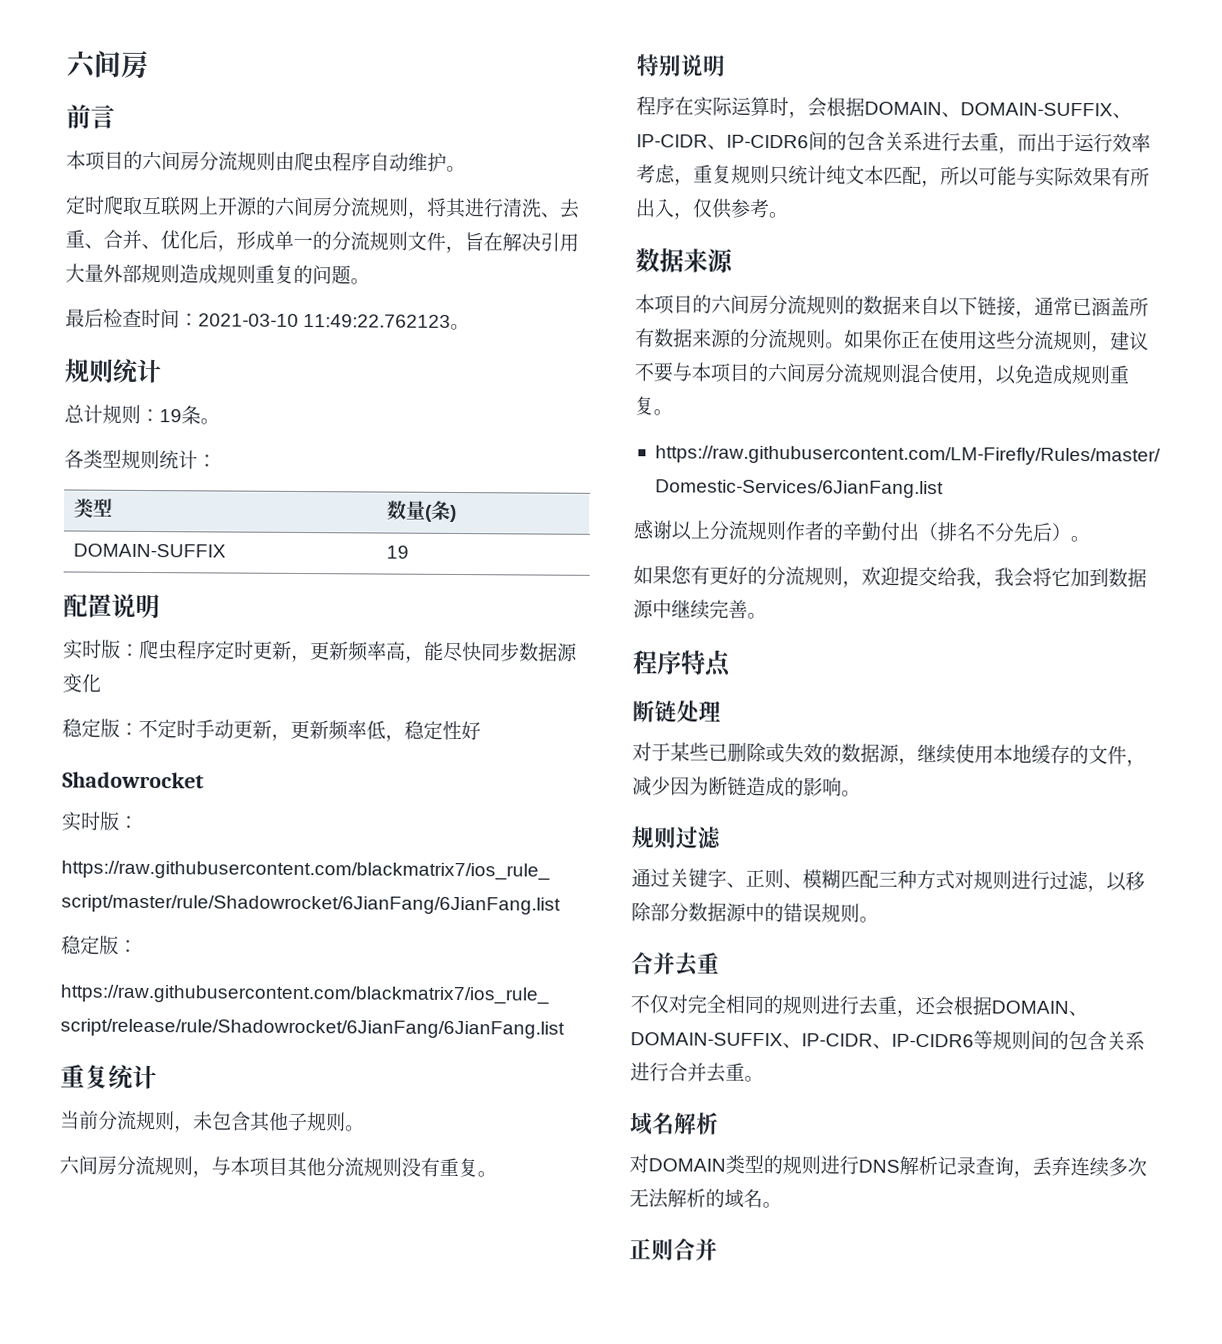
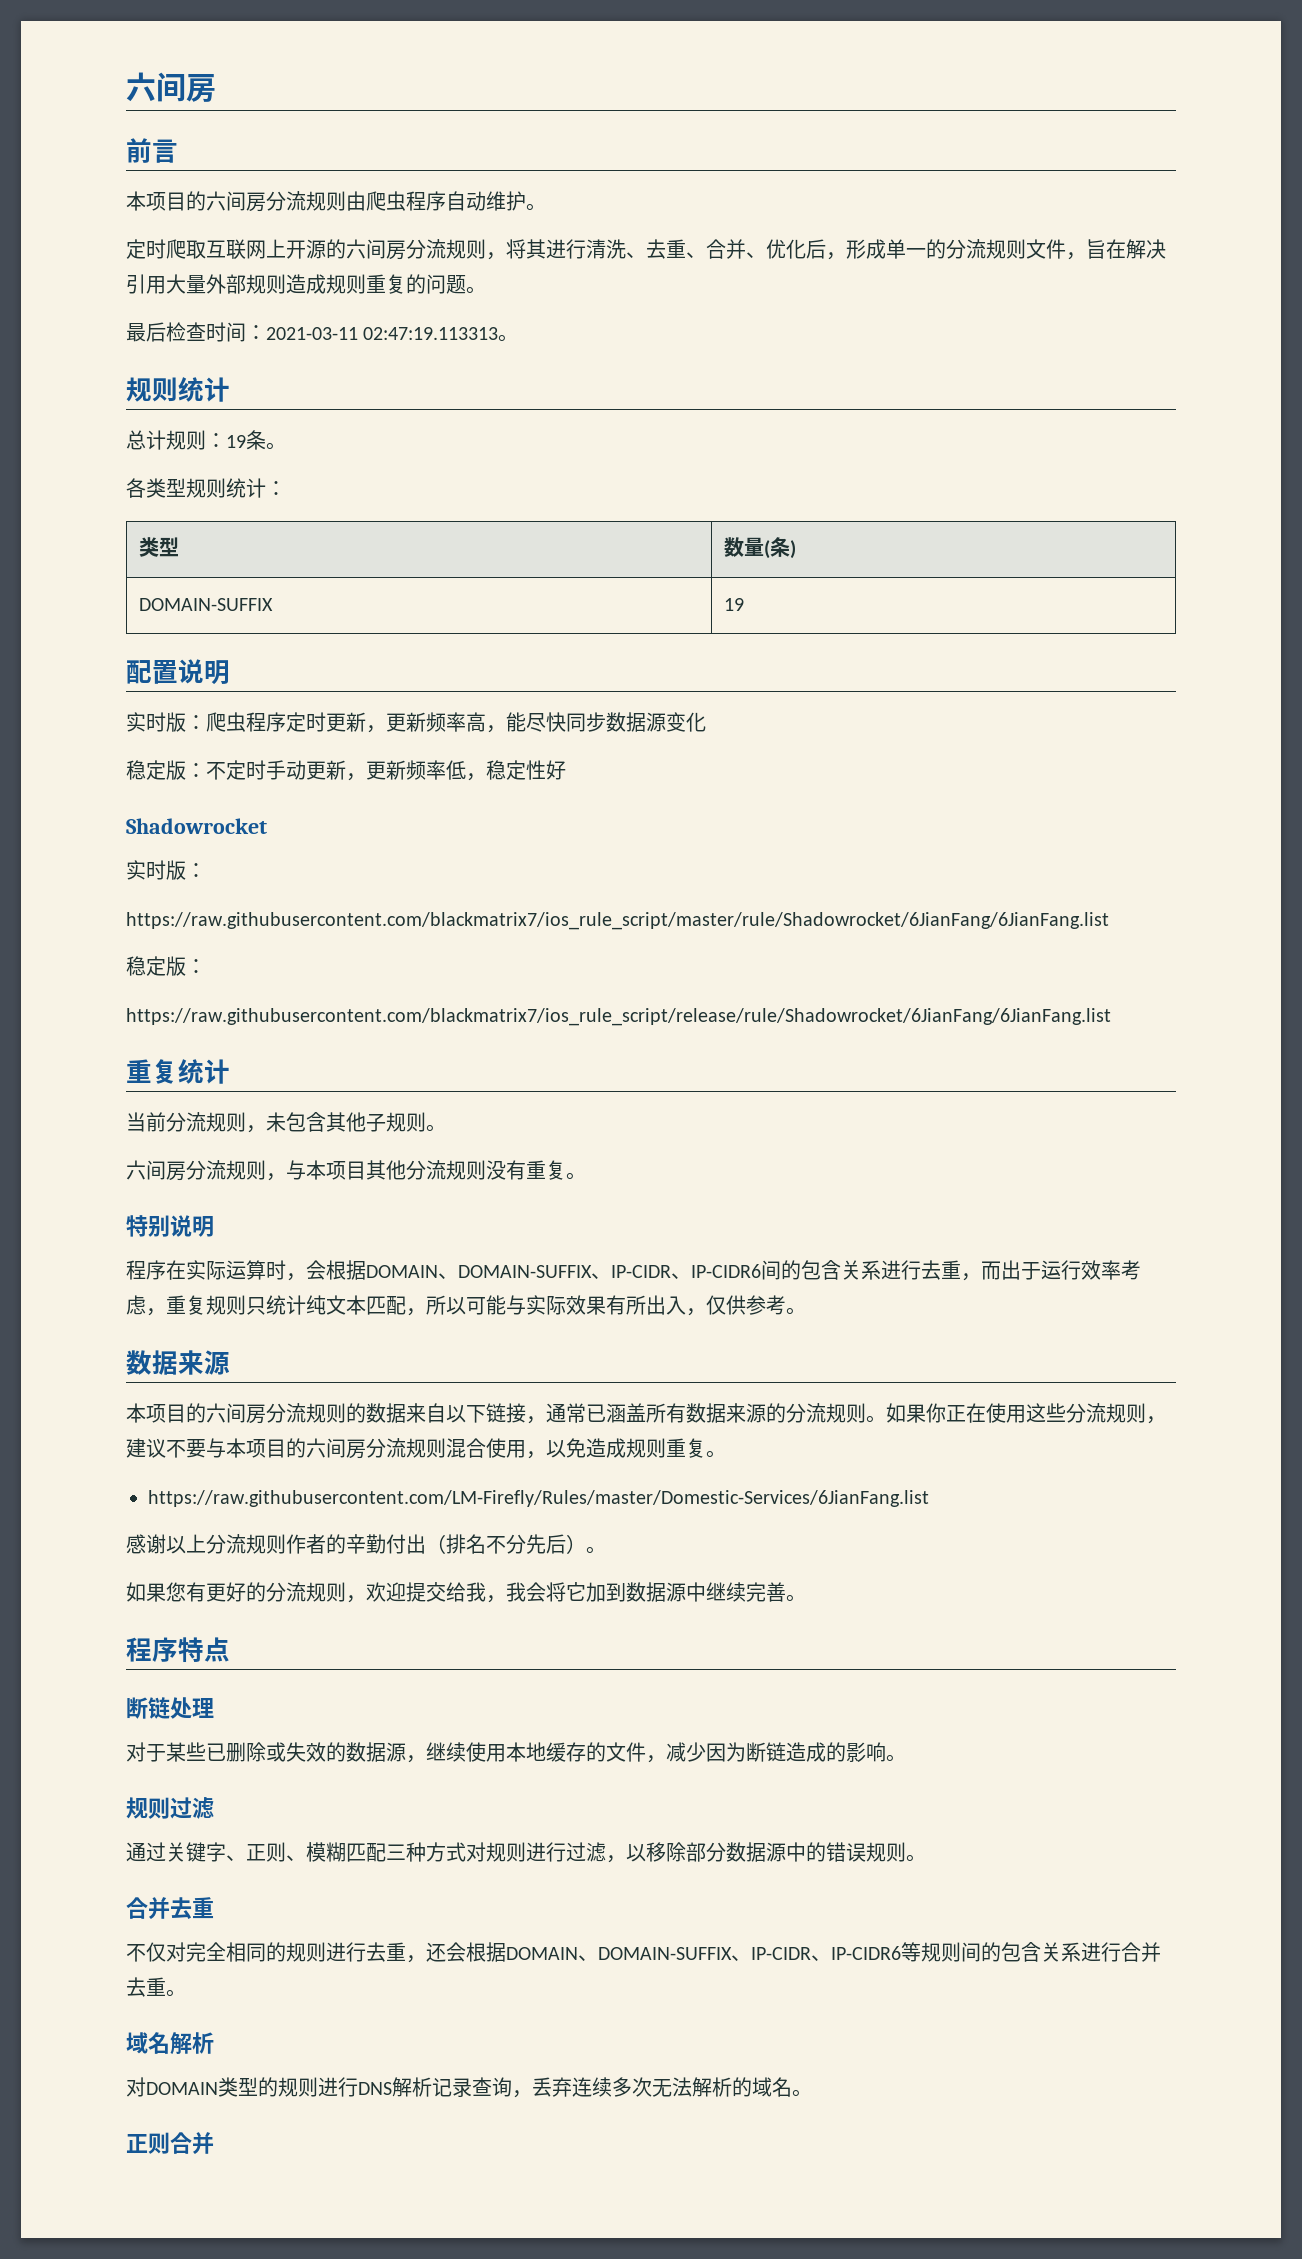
- 最后检查时间：2021-03-10 11:49:22.762123。
+ 最后检查时间：2021-03-11 02:47:19.113313。

